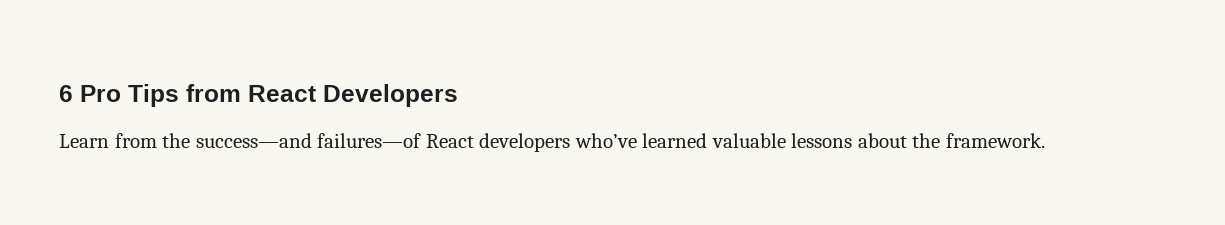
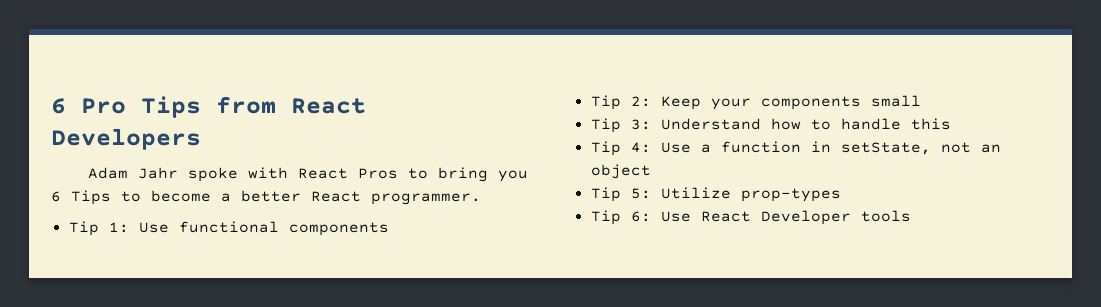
- Learn from the success—and failures—of React developers who’ve learned valuable lessons about the framework.
+ Adam Jahr spoke with React Pros to bring you 6 Tips to become a better React programmer.
+ Tip 1: Use functional components
+ Tip 2: Keep your components small
+ Tip 3: Understand how to handle this
+ Tip 4: Use a function in setState, not an object
+ Tip 5: Utilize prop-types
+ Tip 6: Use React Developer tools

